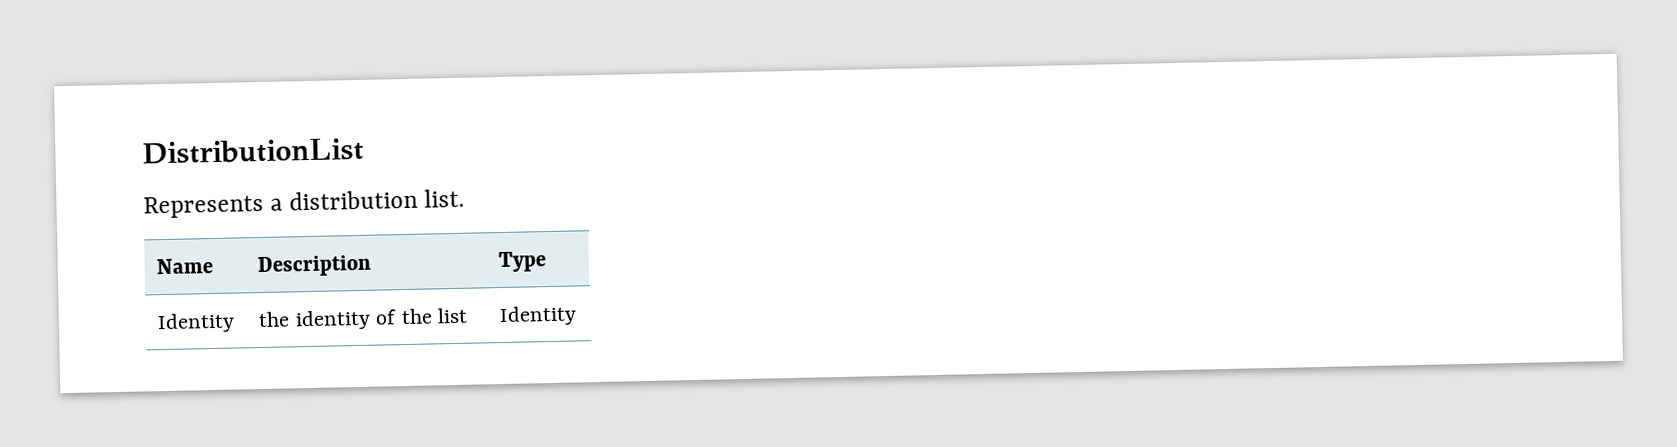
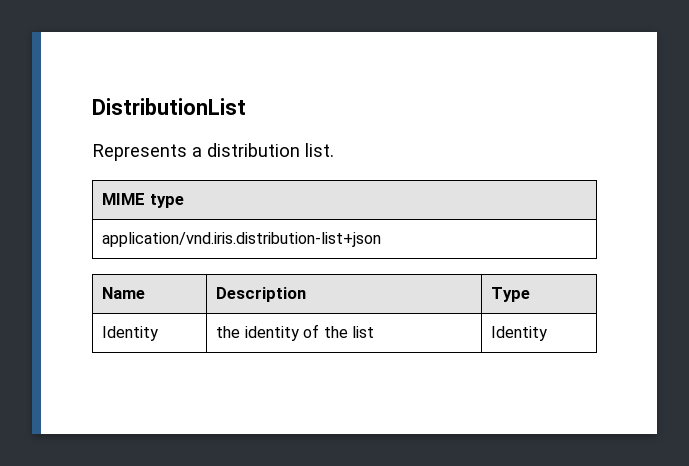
+ MIME type
+ application/vnd.iris.distribution-list+json

